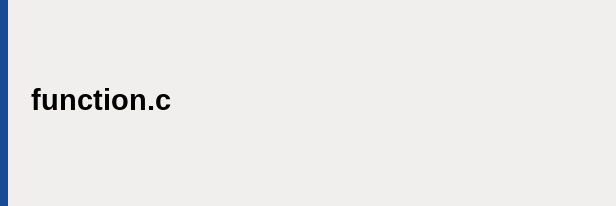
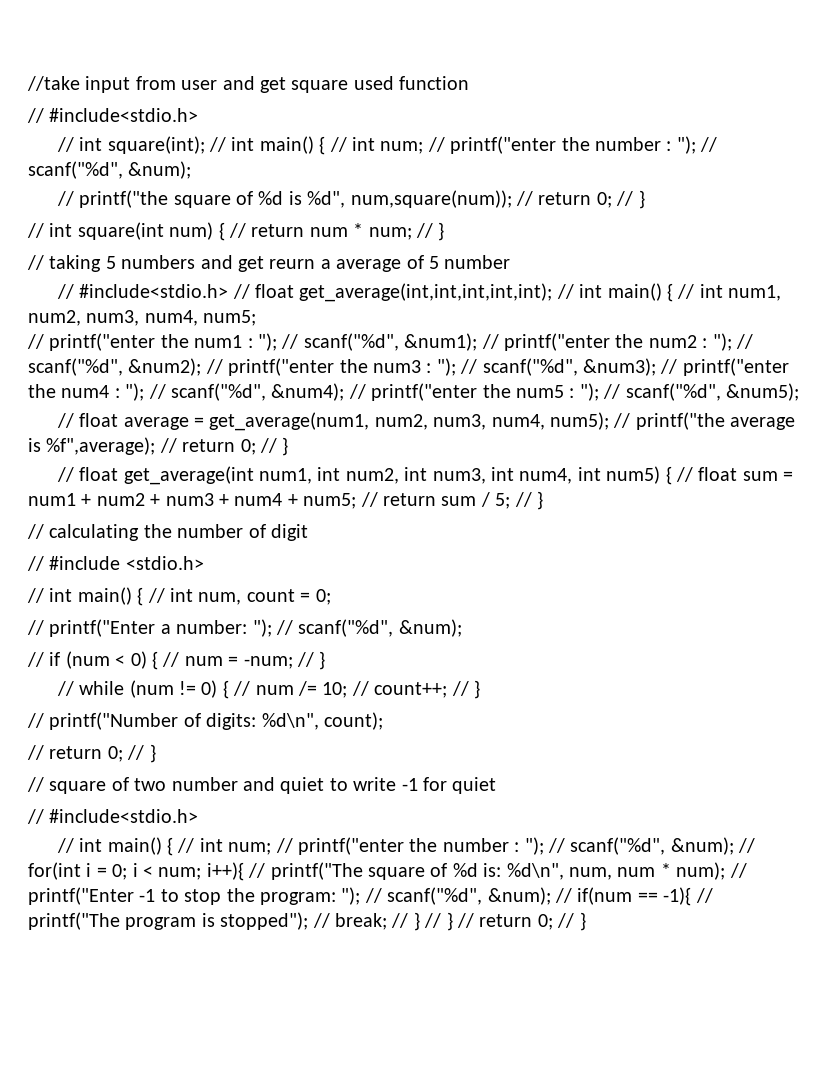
- function.c
+ //take input from user and get square used function
+ // #include<stdio.h>
+ // int square(int); // int main() { // int num; // printf("enter the number : "); // scanf("%d", &num);
+ // printf("the square of %d is %d", num,square(num)); // return 0; // }
+ // int square(int num) { // return num * num; // }
+ // taking 5 numbers and get reurn a average of 5 number
+ // #include<stdio.h> // float get_average(int,int,int,int,int); // int main() { // int num1, num2, num3, num4, num5;
+ // printf("enter the num1 : "); // scanf("%d", &num1); // printf("enter the num2 : "); // scanf("%d", &num2); // printf("enter the num3 : "); // scanf("%d", &num3); // printf("enter the num4 : "); // scanf("%d", &num4); // printf("enter the num5 : "); // scanf("%d", &num5);
+ // float average = get_average(num1, num2, num3, num4, num5); // printf("the average is %f",average); // return 0; // }
+ // float get_average(int num1, int num2, int num3, int num4, int num5) { // float sum = num1 + num2 + num3 + num4 + num5; // return sum / 5; // }
+ // calculating the number of digit
+ // #include <stdio.h>
+ // int main() { // int num, count = 0;
+ // printf("Enter a number: "); // scanf("%d", &num);
+ // if (num < 0) { // num = -num; // }
+ // while (num != 0) { // num /= 10; // count++; // }
+ // printf("Number of digits: %d\n", count);
+ // return 0; // }
+ // square of two number and quiet to write -1 for quiet
+ // #include<stdio.h>
+ // int main() { // int num; // printf("enter the number : "); // scanf("%d", &num); // for(int i = 0; i < num; i++){ // printf("The square of %d is: %d\n", num, num * num); // printf("Enter -1 to stop the program: "); // scanf("%d", &num); // if(num == -1){ // printf("The program is stopped"); // break; // } // } // return 0; // }

